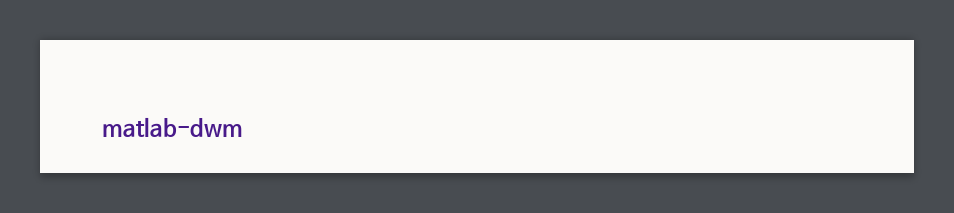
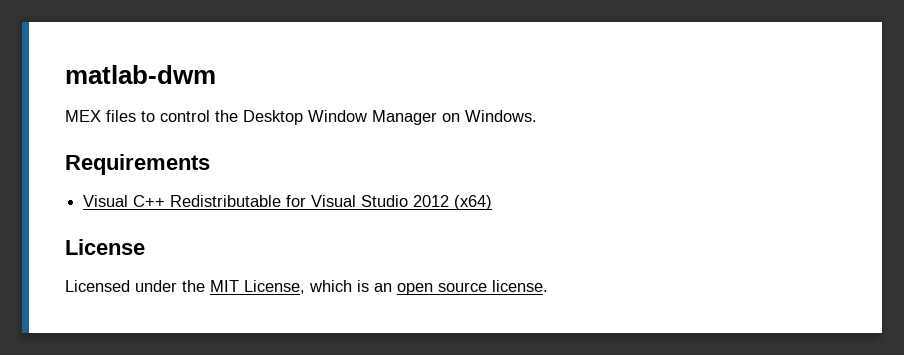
+ MEX files to control the Desktop Window Manager on Windows.
+ Requirements
+ Visual C++ Redistributable for Visual Studio 2012 (x64)
+ License
+ Licensed under the MIT License, which is an open source license.

